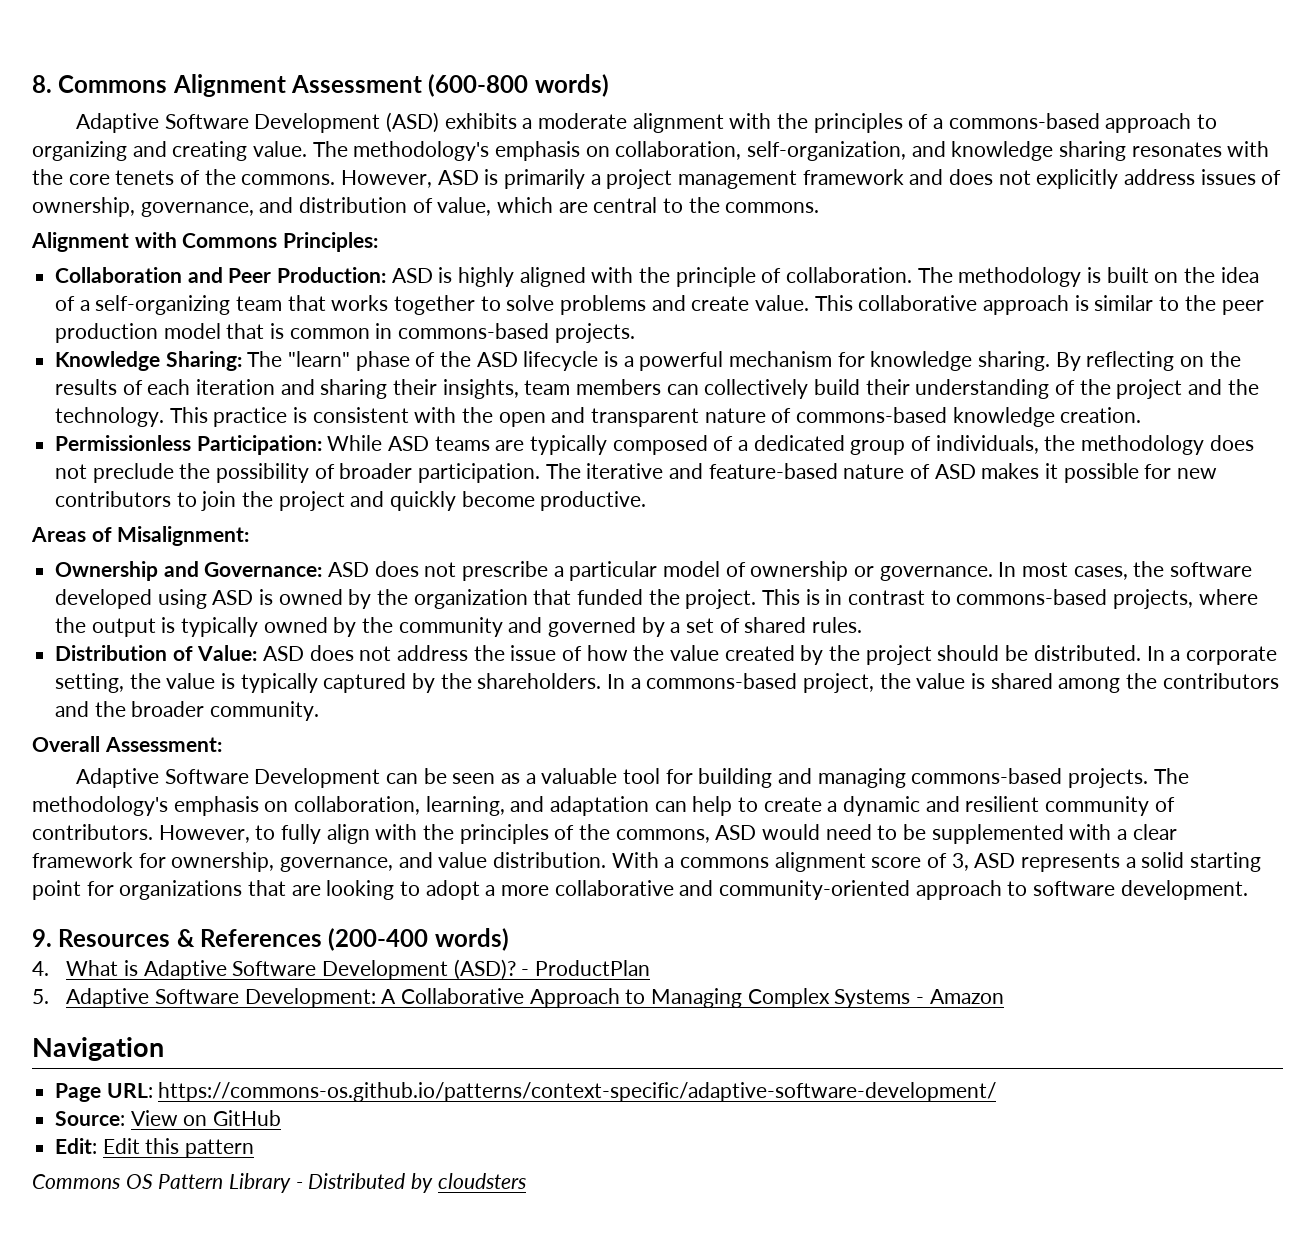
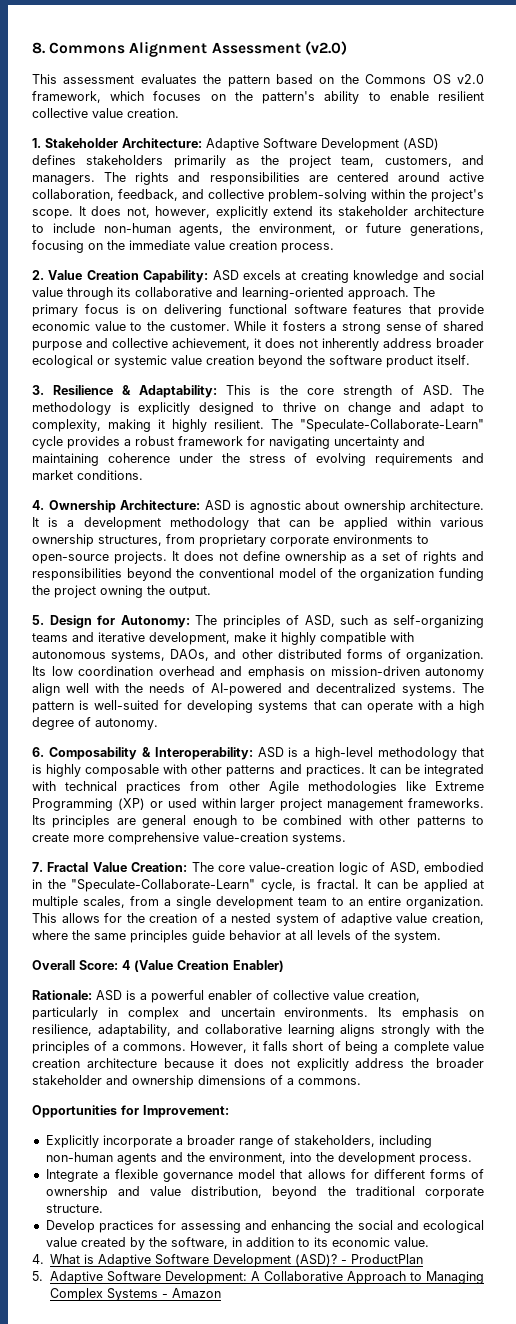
- 8. Commons Alignment Assessment (600-800 words)
- Adaptive Software Development (ASD) exhibits a moderate alignment with the principles of a commons-based approach to organizing and creating value. The methodology's emphasis on collaboration, self-organization, and knowledge sharing resonates with the core tenets of the commons. However, ASD is primarily a project management framework and does not explicitly address issues of ownership, governance, and distribution of value, which are central to the commons.
- Alignment with Commons Principles:
- Collaboration and Peer Production: ASD is highly aligned with the principle of collaboration. The methodology is built on the idea of a self-organizing team that works together to solve problems and create value. This collaborative approach is similar to the peer production model that is common in commons-based projects.
- Knowledge Sharing: The "learn" phase of the ASD lifecycle is a powerful mechanism for knowledge sharing. By reflecting on the results of each iteration and sharing their insights, team members can collectively build their understanding of the project and the technology. This practice is consistent with the open and transparent nature of commons-based knowledge creation.
- Permissionless Participation: While ASD teams are typically composed of a dedicated group of individuals, the methodology does not preclude the possibility of broader participation. The iterative and feature-based nature of ASD makes it possible for new contributors to join the project and quickly become productive.
- Areas of Misalignment:
- Ownership and Governance: ASD does not prescribe a particular model of ownership or governance. In most cases, the software developed using ASD is owned by the organization that funded the project. This is in contrast to commons-based projects, where the output is typically owned by the community and governed by a set of shared rules.
- Distribution of Value: ASD does not address the issue of how the value created by the project should be distributed. In a corporate setting, the value is typically captured by the shareholders. In a commons-based project, the value is shared among the contributors and the broader community.
- Overall Assessment:
- Adaptive Software Development can be seen as a valuable tool for building and managing commons-based projects. The methodology's emphasis on collaboration, learning, and adaptation can help to create a dynamic and resilient community of contributors. However, to fully align with the principles of the commons, ASD would need to be supplemented with a clear framework for ownership, governance, and value distribution. With a commons alignment score of 3, ASD represents a solid starting point for organizations that are looking to adopt a more collaborative and community-oriented approach to software development.
- 9. Resources & References (200-400 words)
+ 8. Commons Alignment Assessment (v2.0)
+ This assessment evaluates the pattern based on the Commons OS v2.0 framework, which focuses on the pattern's ability to enable resilient collective value creation.
+ 1. Stakeholder Architecture: Adaptive Software Development (ASD) defines stakeholders primarily as the project team, customers, and managers. The rights and responsibilities are centered around active collaboration, feedback, and collective problem-solving within the project's scope. It does not, however, explicitly extend its stakeholder architecture to include non-human agents, the environment, or future generations, focusing on the immediate value creation process.
+ 2. Value Creation Capability: ASD excels at creating knowledge and social value through its collaborative and learning-oriented approach. The primary focus is on delivering functional software features that provide economic value to the customer. While it fosters a strong sense of shared purpose and collective achievement, it does not inherently address broader ecological or systemic value creation beyond the software product itself.
+ 3. Resilience & Adaptability: This is the core strength of ASD. The methodology is explicitly designed to thrive on change and adapt to complexity, making it highly resilient. The "Speculate-Collaborate-Learn" cycle provides a robust framework for navigating uncertainty and maintaining coherence under the stress of evolving requirements and market conditions.
+ 4. Ownership Architecture: ASD is agnostic about ownership architecture. It is a development methodology that can be applied within various ownership structures, from proprietary corporate environments to open-source projects. It does not define ownership as a set of rights and responsibilities beyond the conventional model of the organization funding the project owning the output.
+ 5. Design for Autonomy: The principles of ASD, such as self-organizing teams and iterative development, make it highly compatible with autonomous systems, DAOs, and other distributed forms of organization. Its low coordination overhead and emphasis on mission-driven autonomy align well with the needs of AI-powered and decentralized systems. The pattern is well-suited for developing systems that can operate with a high degree of autonomy.
+ 6. Composability & Interoperability: ASD is a high-level methodology that is highly composable with other patterns and practices. It can be integrated with technical practices from other Agile methodologies like Extreme Programming (XP) or used within larger project management frameworks. Its principles are general enough to be combined with other patterns to create more comprehensive value-creation systems.
+ 7. Fractal Value Creation: The core value-creation logic of ASD, embodied in the "Speculate-Collaborate-Learn" cycle, is fractal. It can be applied at multiple scales, from a single development team to an entire organization. This allows for the creation of a nested system of adaptive value creation, where the same principles guide behavior at all levels of the system.
+ Overall Score: 4 (Value Creation Enabler)
+ Rationale: ASD is a powerful enabler of collective value creation, particularly in complex and uncertain environments. Its emphasis on resilience, adaptability, and collaborative learning aligns strongly with the principles of a commons. However, it falls short of being a complete value creation architecture because it does not explicitly address the broader stakeholder and ownership dimensions of a commons.
+ Opportunities for Improvement:
+ Explicitly incorporate a broader range of stakeholders, including non-human agents and the environment, into the development process.
+ Integrate a flexible governance model that allows for different forms of ownership and value distribution, beyond the traditional corporate structure.
+ Develop practices for assessing and enhancing the social and ecological value created by the software, in addition to its economic value.
- Navigation
- Page URL: https://commons-os.github.io/patterns/context-specific/adaptive-software-development/
- Source: View on GitHub
- Edit: Edit this pattern
- Commons OS Pattern Library - Distributed by cloudsters

